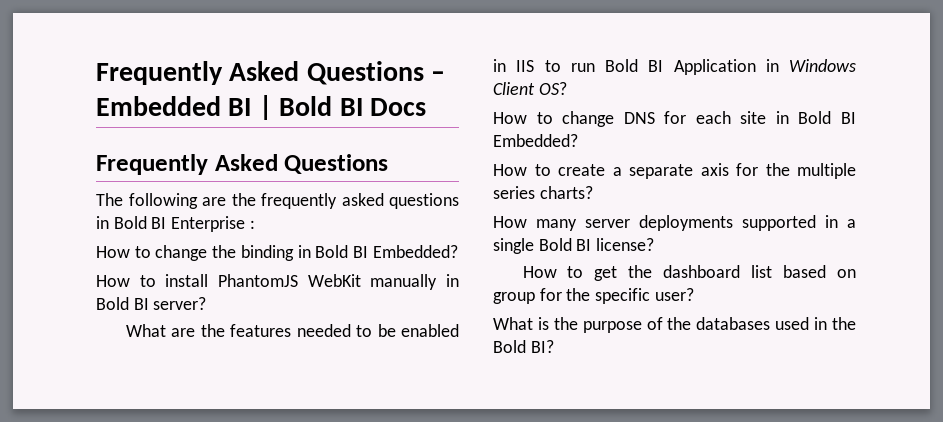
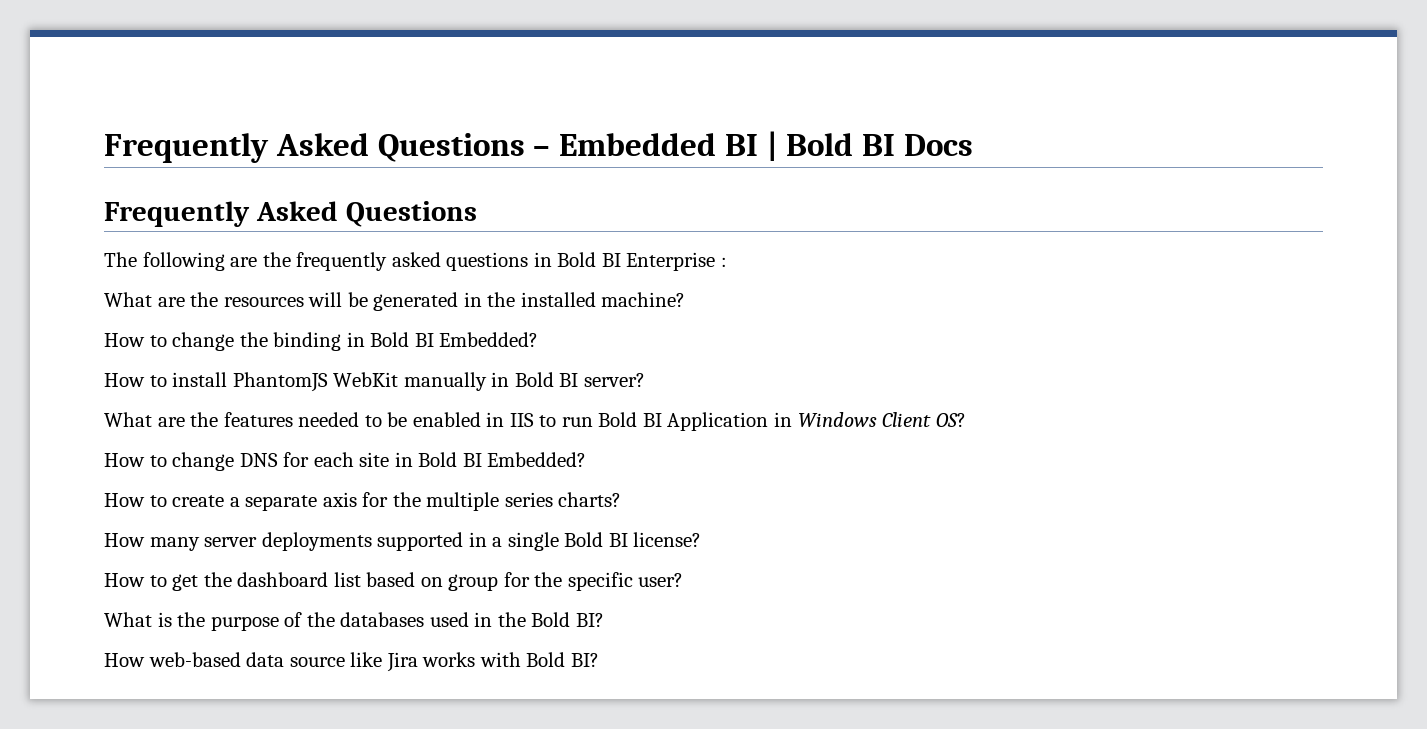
+ What are the resources will be generated in the installed machine?
+ How web-based data source like Jira works with Bold BI?

